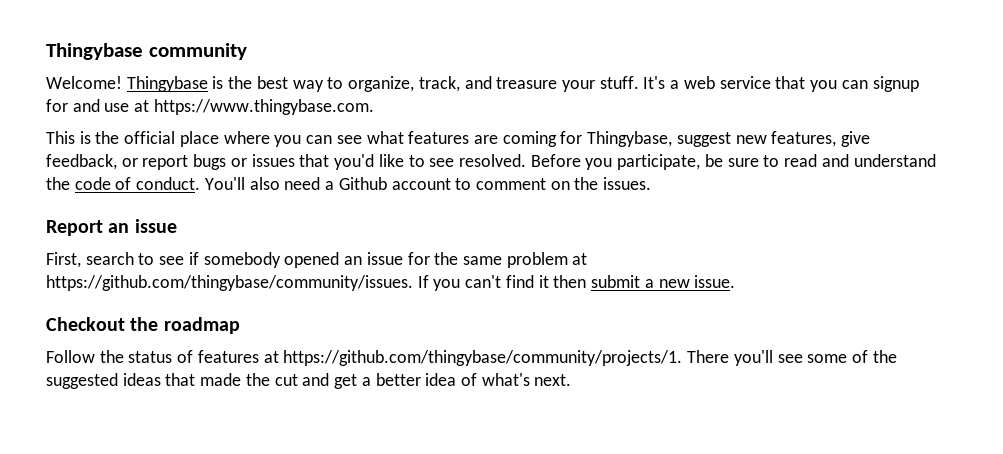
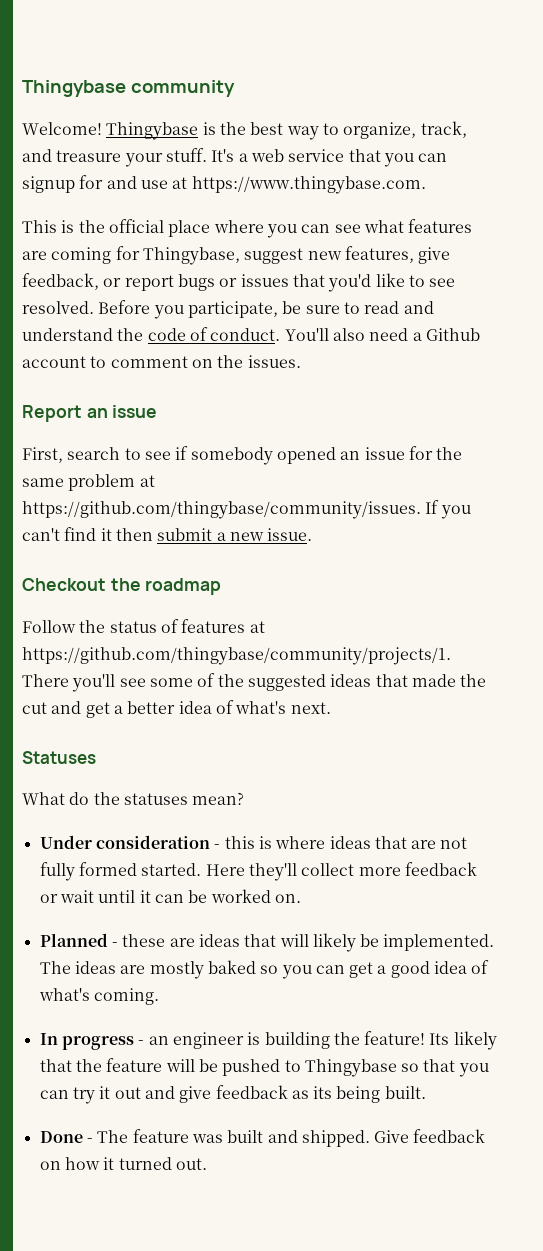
+ Statuses
+ What do the statuses mean?
+ Under consideration - this is where ideas that are not fully formed started. Here they'll collect more feedback or wait until it can be worked on.
+ Planned - these are ideas that will likely be implemented. The ideas are mostly baked so you can get a good idea of what's coming.
+ In progress - an engineer is building the feature! Its likely that the feature will be pushed to Thingybase so that you can try it out and give feedback as its being built.
+ Done - The feature was built and shipped. Give feedback on how it turned out.

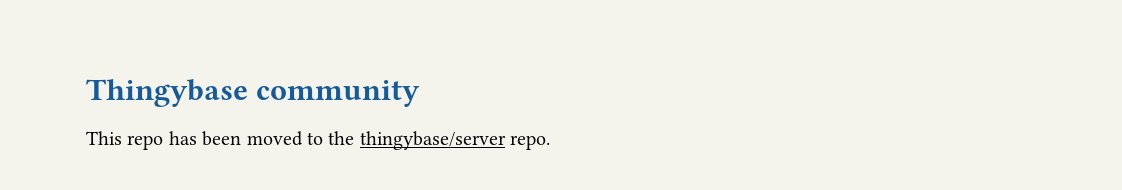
- Welcome! Thingybase is the best way to organize, track, and treasure your stuff. It's a web service that you can signup for and use at https://www.thingybase.com.
- This is the official place where you can see what features are coming for Thingybase, suggest new features, give feedback, or report bugs or issues that you'd like to see resolved. Before you participate, be sure to read and understand the code of conduct. You'll also need a Github account to comment on the issues.
- Report an issue
- First, search to see if somebody opened an issue for the same problem at https://github.com/thingybase/community/issues. If you can't find it then submit a new issue.
- Checkout the roadmap
- Follow the status of features at https://github.com/thingybase/community/projects/1. There you'll see some of the suggested ideas that made the cut and get a better idea of what's next.
- Statuses
- What do the statuses mean?
- Under consideration - this is where ideas that are not fully formed started. Here they'll collect more feedback or wait until it can be worked on.
- Planned - these are ideas that will likely be implemented. The ideas are mostly baked so you can get a good idea of what's coming.
- In progress - an engineer is building the feature! Its likely that the feature will be pushed to Thingybase so that you can try it out and give feedback as its being built.
- Done - The feature was built and shipped. Give feedback on how it turned out.
+ This repo has been moved to the thingybase/server repo.

